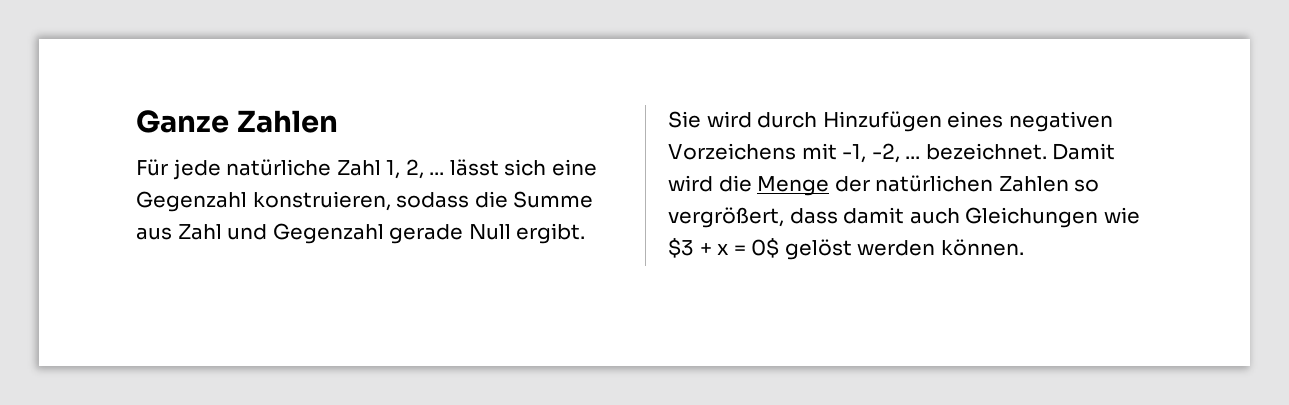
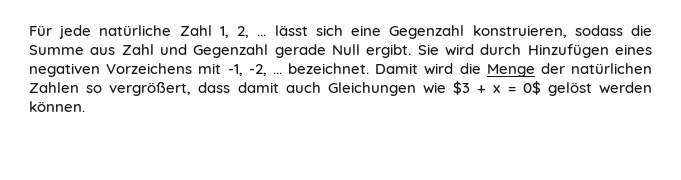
- Ganze Zahlen

